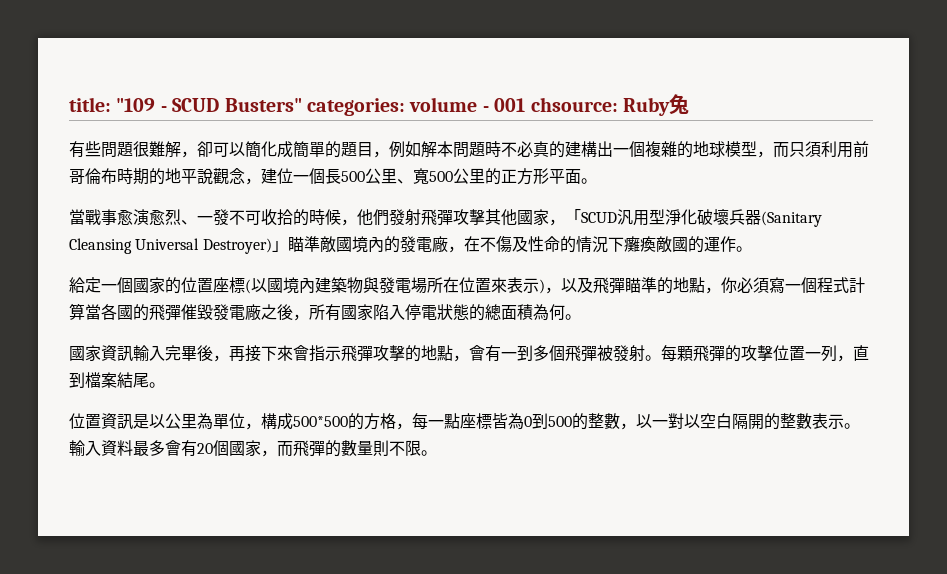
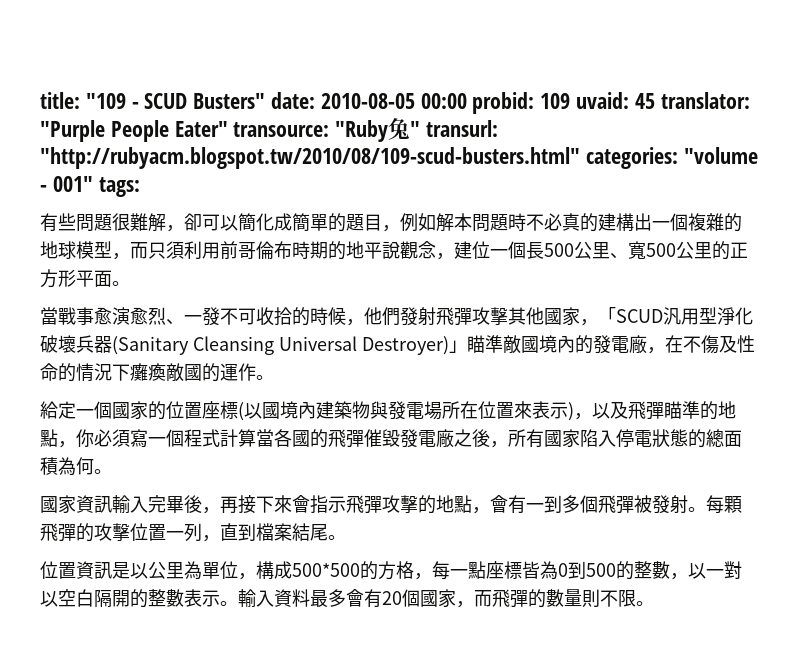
- title: "109 - SCUD Busters" categories: volume - 001 chsource: Ruby兔
+ title: "109 - SCUD Busters" date: 2010-08-05 00:00 probid: 109 uvaid: 45 translator: "Purple People Eater" transource: "Ruby兔" transurl: "http://rubyacm.blogspot.tw/2010/08/109-scud-busters.html" categories: "volume - 001" tags:

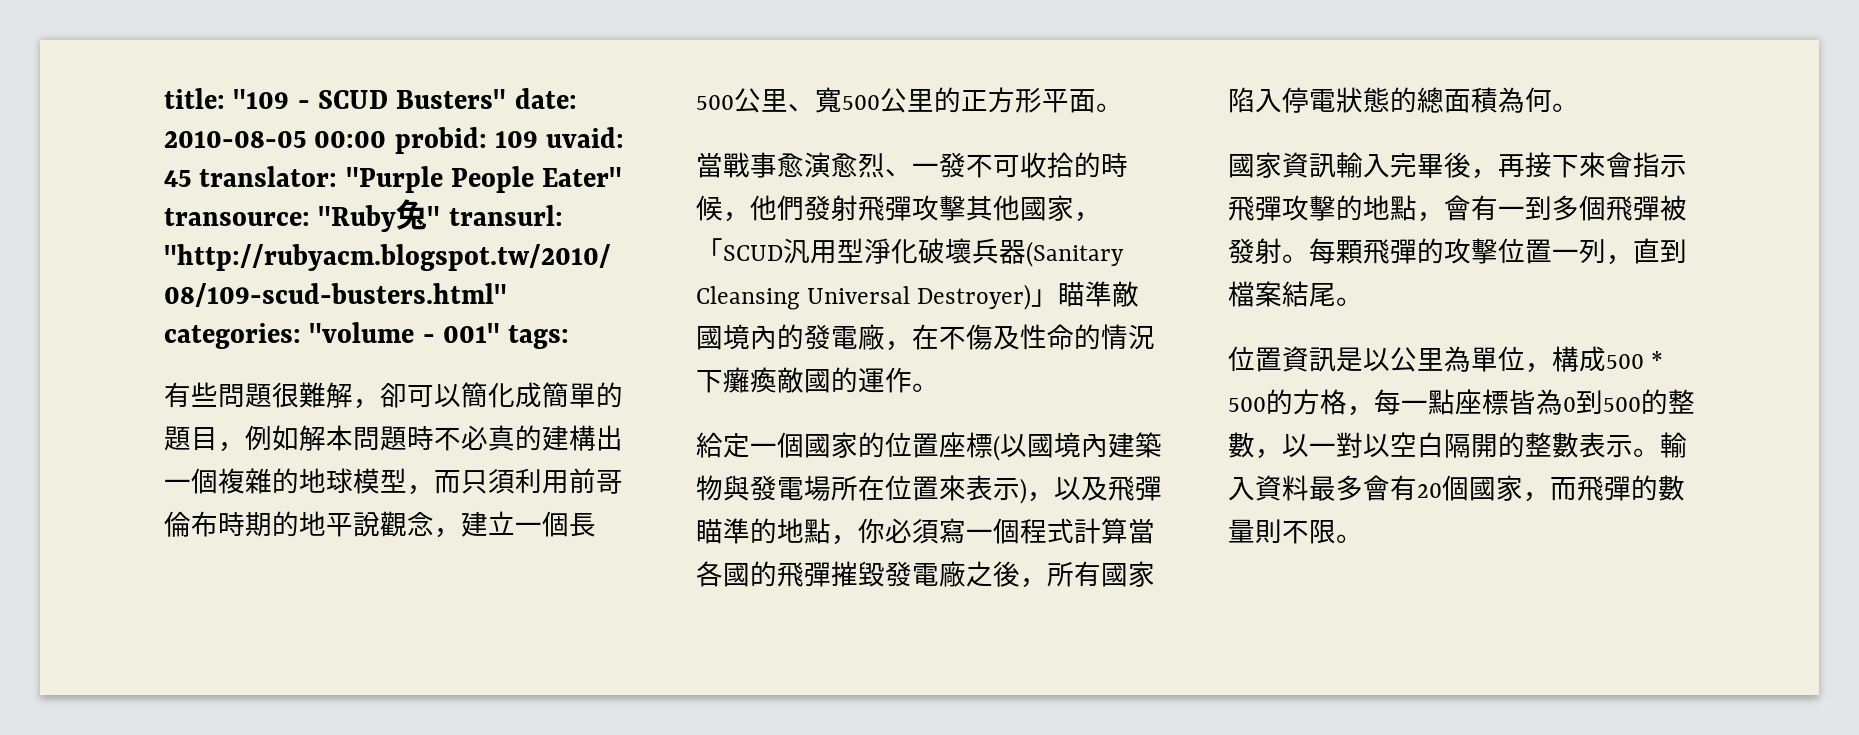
- 有些問題很難解，卻可以簡化成簡單的題目，例如解本問題時不必真的建構出一個複雜的地球模型，而只須利用前哥倫布時期的地平說觀念，建位一個長500公里、寬500公里的正方形平面。
+ 有些問題很難解，卻可以簡化成簡單的題目，例如解本問題時不必真的建構出一個複雜的地球模型，而只須利用前哥倫布時期的地平說觀念，建立一個長500公里、寬500公里的正方形平面。
- 給定一個國家的位置座標(以國境內建築物與發電場所在位置來表示)，以及飛彈瞄準的地點，你必須寫一個程式計算當各國的飛彈催毀發電廠之後，所有國家陷入停電狀態的總面積為何。
+ 給定一個國家的位置座標(以國境內建築物與發電場所在位置來表示)，以及飛彈瞄準的地點，你必須寫一個程式計算當各國的飛彈摧毀發電廠之後，所有國家陷入停電狀態的總面積為何。
- 位置資訊是以公里為單位，構成500*500的方格，每一點座標皆為0到500的整數，以一對以空白隔開的整數表示。
+ 位置資訊是以公里為單位，構成500 * 500的方格，每一點座標皆為0到500的整數，以一對以空白隔開的整數表示。

